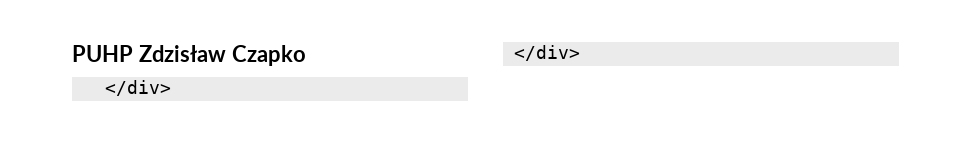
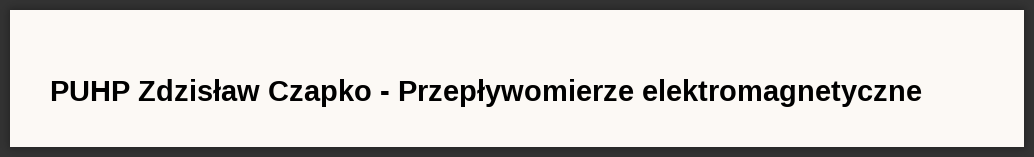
- PUHP Zdzisław Czapko
- </div>
- </div>
+ PUHP Zdzisław Czapko - Przepływomierze elektromagnetyczne

